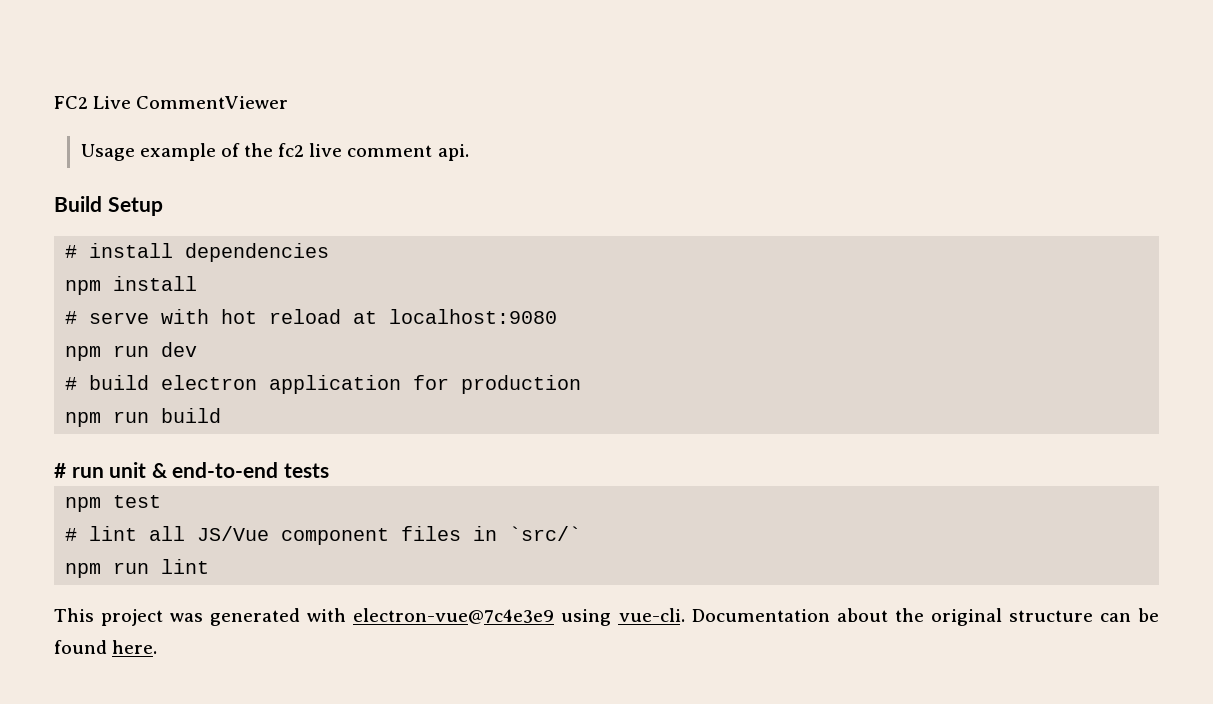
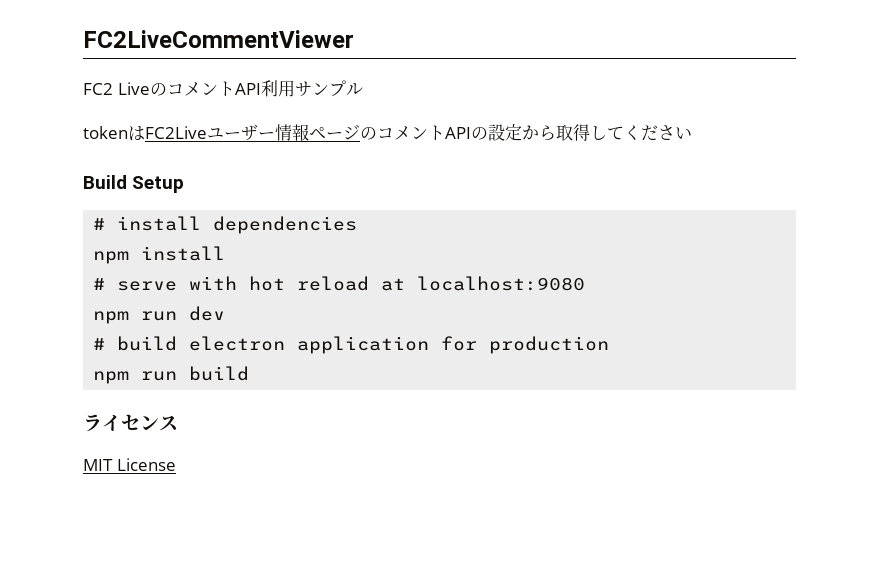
+ FC2LiveCommentViewer
- FC2 Live CommentViewer
- Usage example of the fc2 live comment api.
+ FC2 LiveのコメントAPI利用サンプル
+ tokenはFC2Liveユーザー情報ページのコメントAPIの設定から取得してください
- # run unit & end-to-end tests
- npm test
- # lint all JS/Vue component files in `src/`
- npm run lint
- This project was generated with electron-vue@7c4e3e9 using vue-cli. Documentation about the original structure can be found here.
+ ライセンス
+ MIT License

